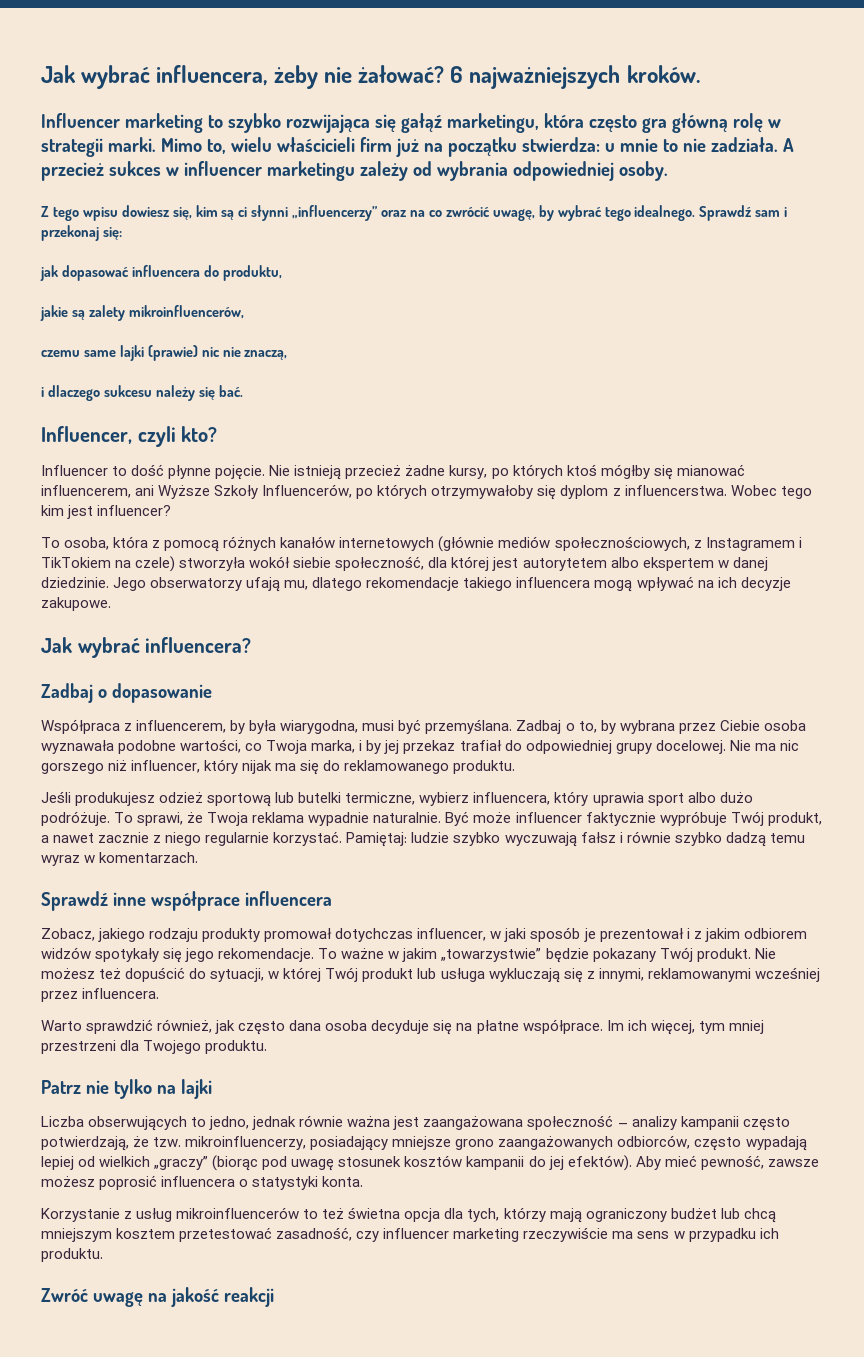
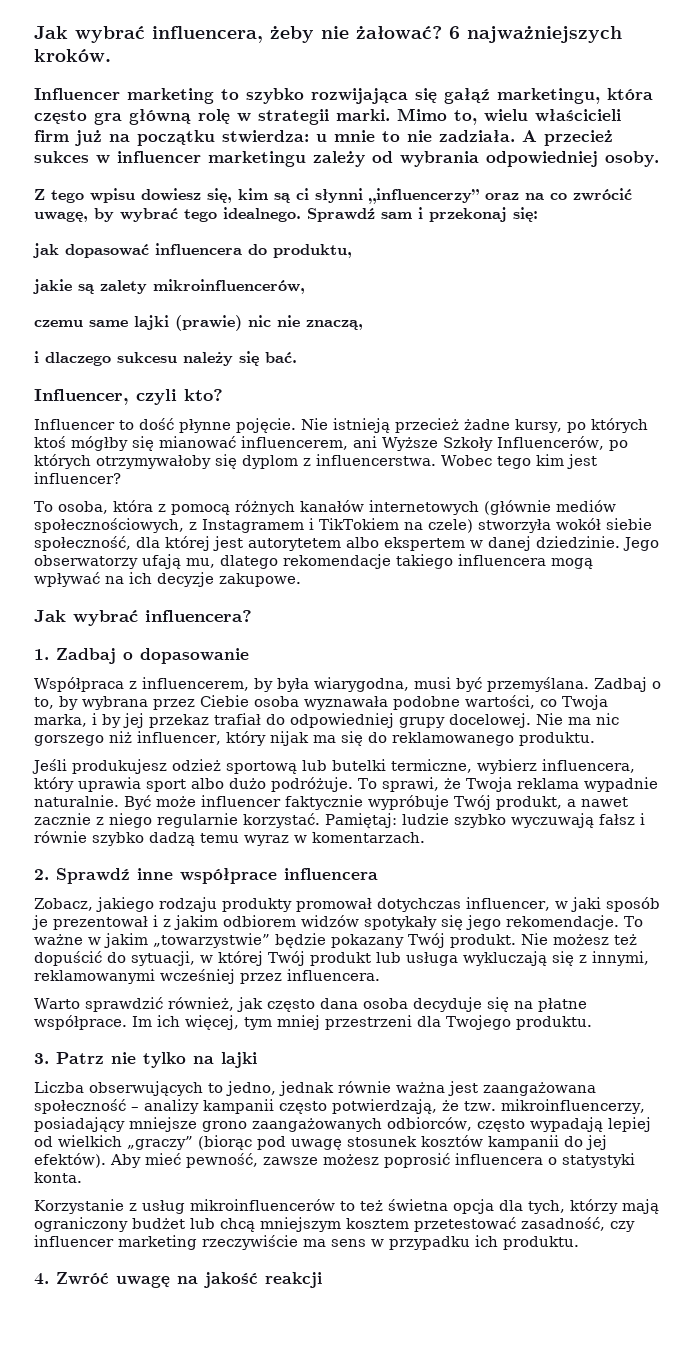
- Zadbaj o dopasowanie
+ 1. Zadbaj o dopasowanie
- Sprawdź inne współprace influencera
+ 2. Sprawdź inne współprace influencera
- Patrz nie tylko na lajki
+ 3. Patrz nie tylko na lajki
- Zwróć uwagę na jakość reakcji
+ 4. Zwróć uwagę na jakość reakcji

